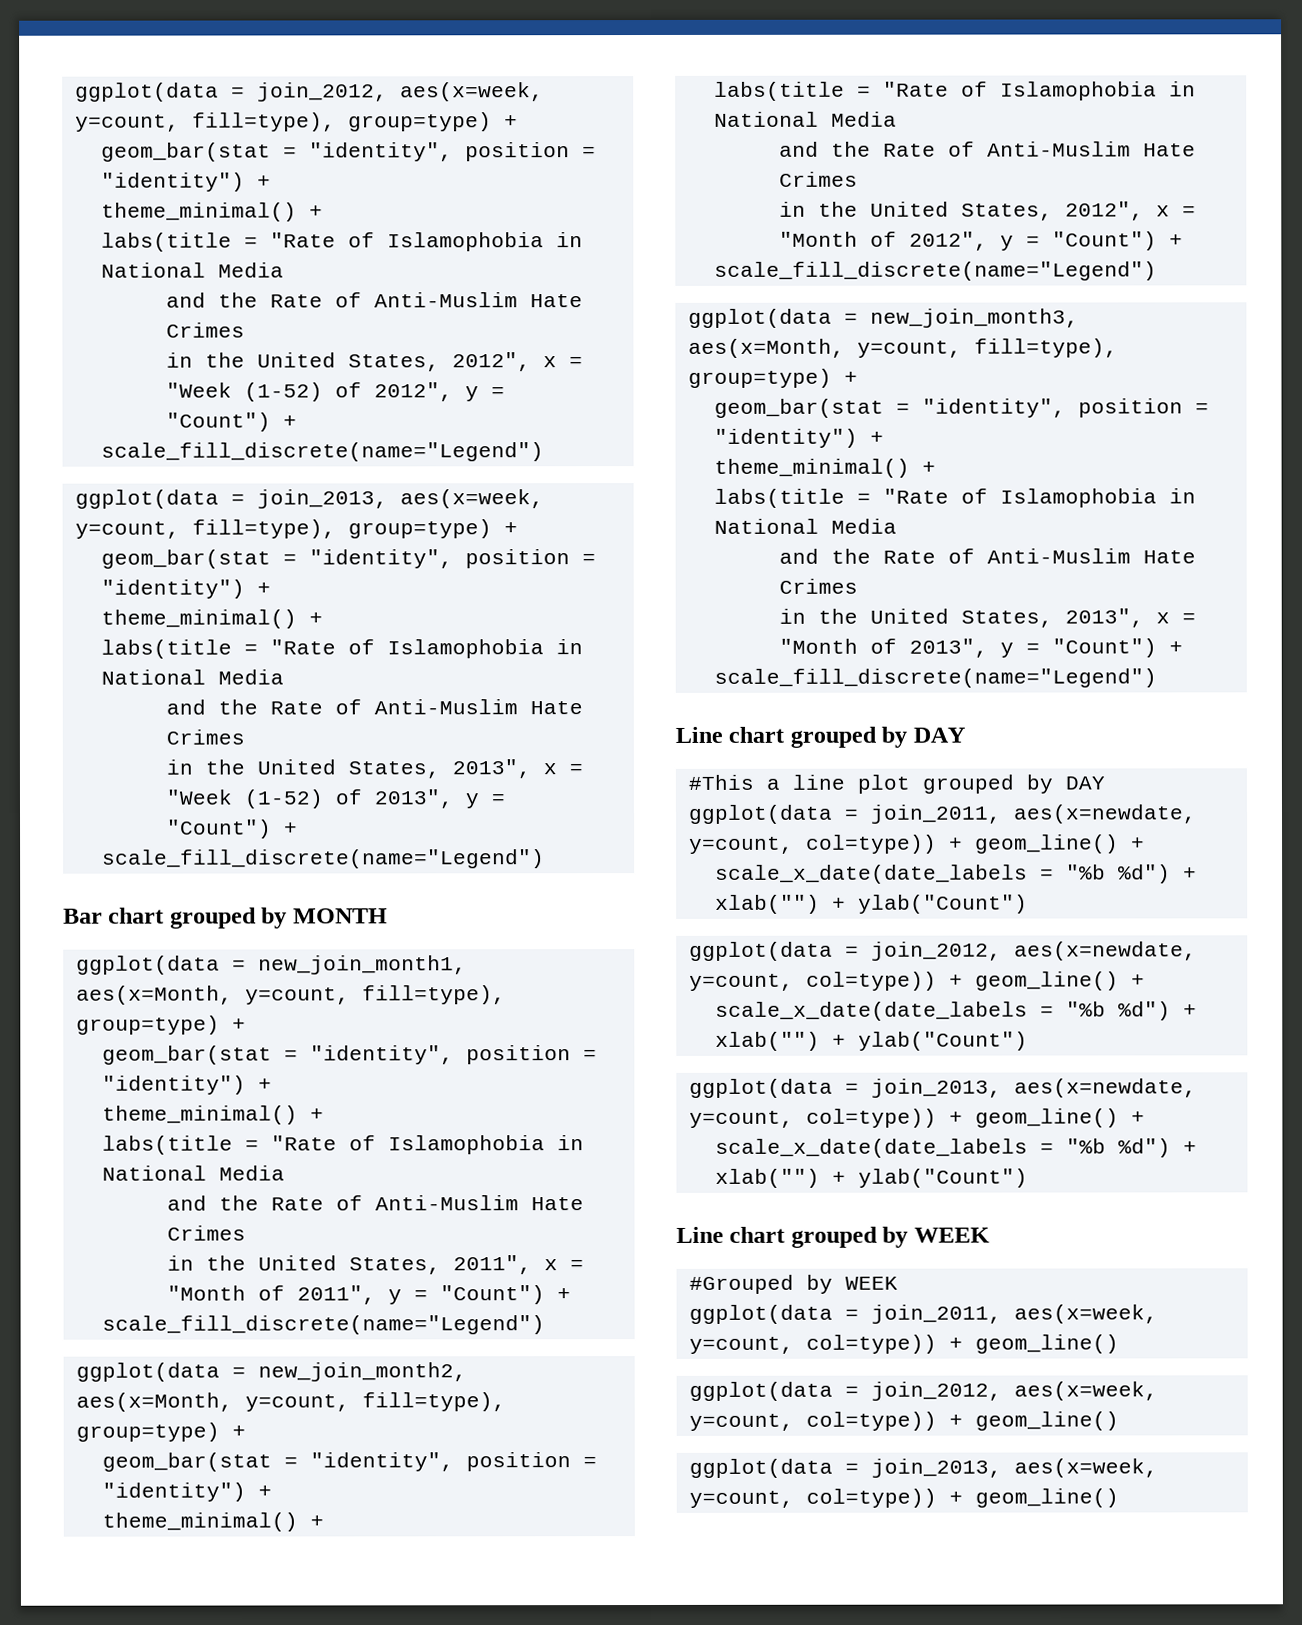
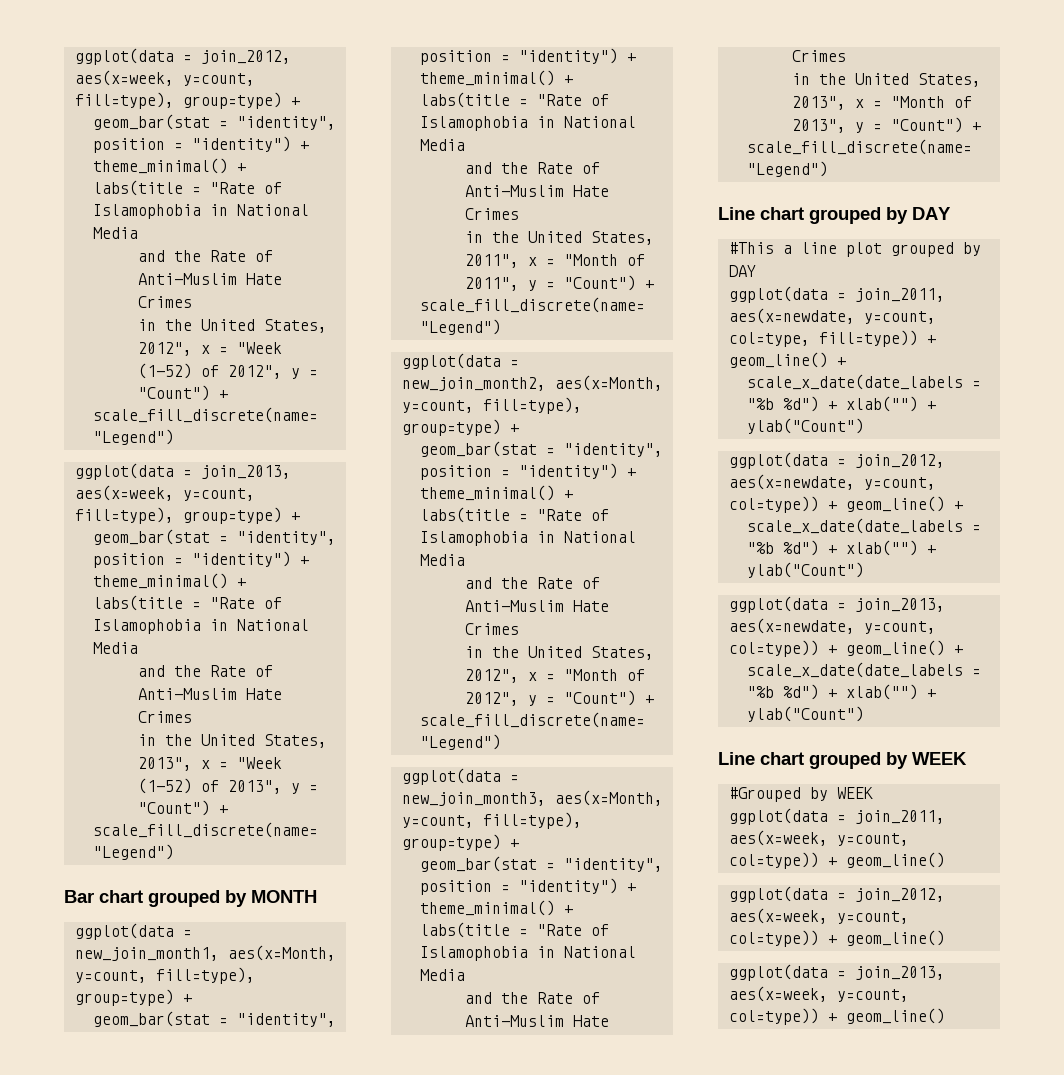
- ggplot(data = join_2011, aes(x=newdate, y=count, col=type)) + geom_line() +
+ ggplot(data = join_2011, aes(x=newdate, y=count, col=type, fill=type)) + geom_line() +

